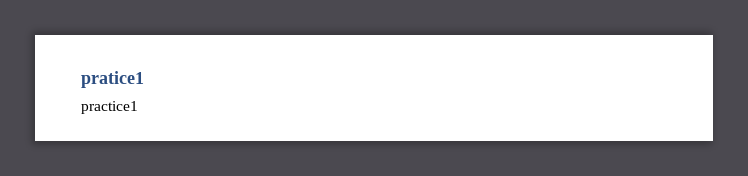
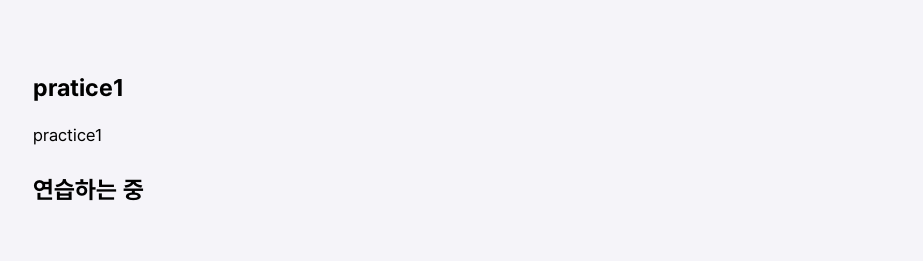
+ 연습하는 중

